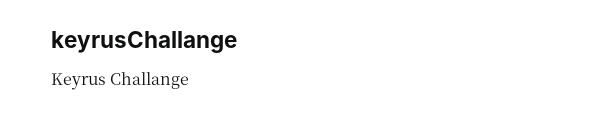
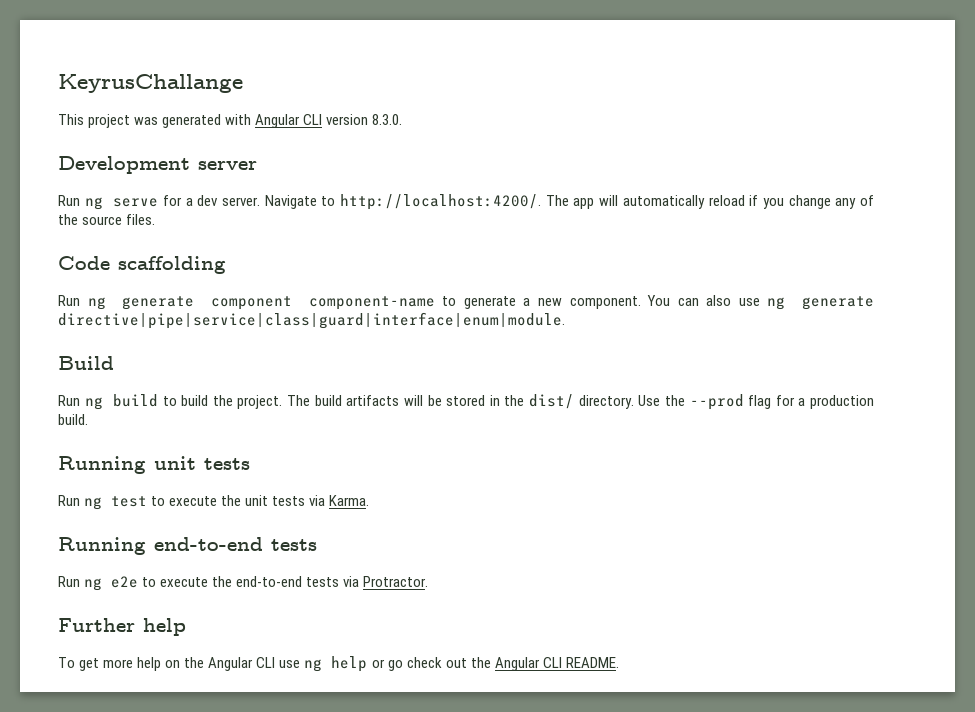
- keyrusChallange
- Keyrus Challange
+ KeyrusChallange
+ This project was generated with Angular CLI version 8.3.0.
+ Development server
+ Run ng serve for a dev server. Navigate to http://localhost:4200/. The app will automatically reload if you change any of the source files.
+ Code scaffolding
+ Run ng generate component component-name to generate a new component. You can also use ng generate directive|pipe|service|class|guard|interface|enum|module.
+ Build
+ Run ng build to build the project. The build artifacts will be stored in the dist/ directory. Use the --prod flag for a production build.
+ Running unit tests
+ Run ng test to execute the unit tests via Karma.
+ Running end-to-end tests
+ Run ng e2e to execute the end-to-end tests via Protractor.
+ Further help
+ To get more help on the Angular CLI use ng help or go check out the Angular CLI README.

